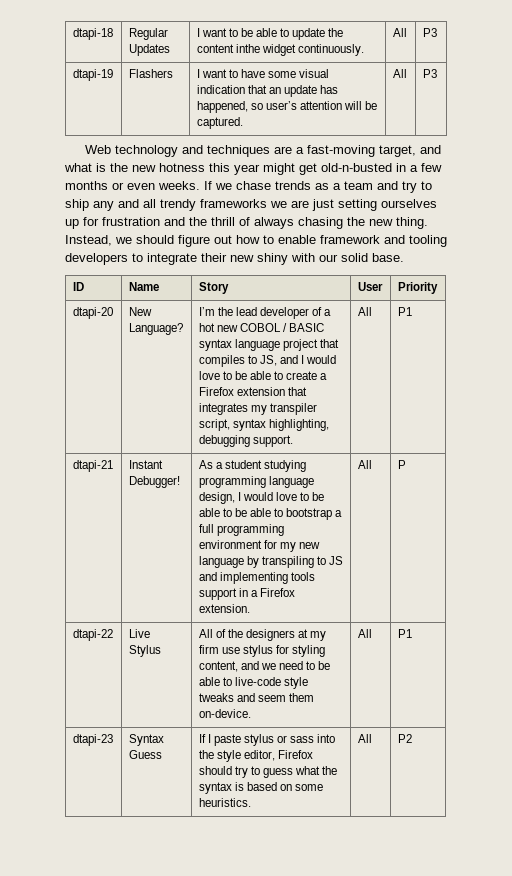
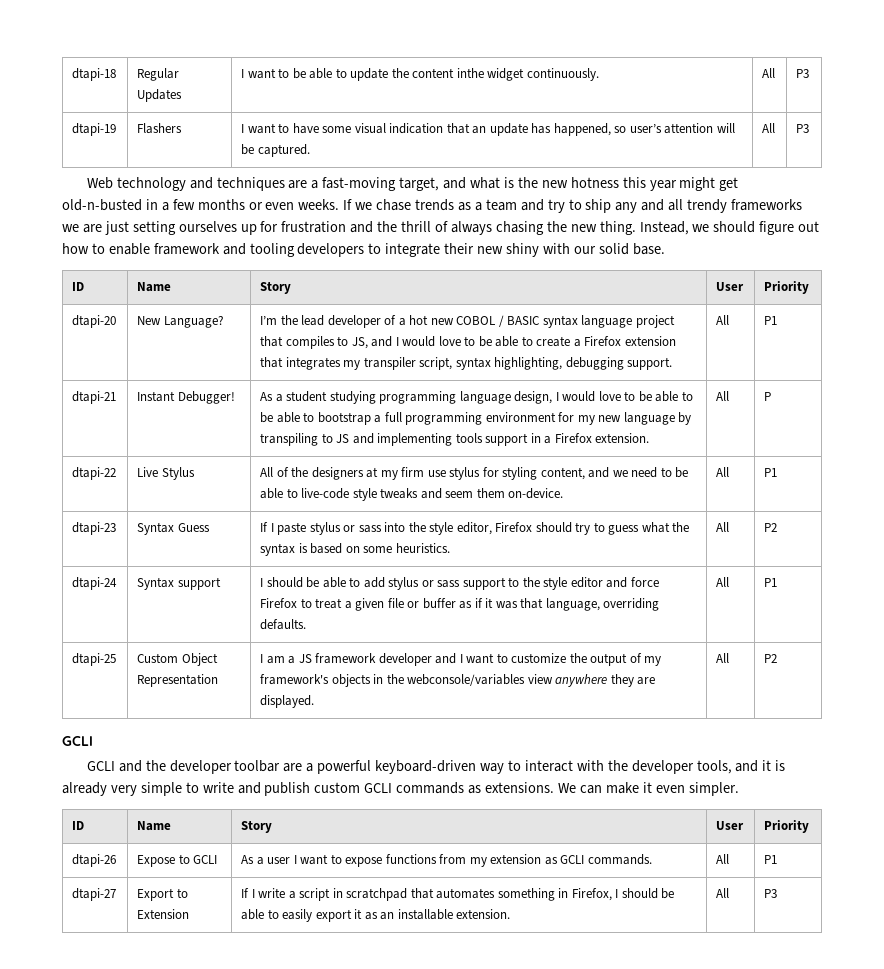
+ dtapi-24 | Syntax support | I should be able to add stylus or sass support to the style editor and force Firefox to treat a given file or buffer as if it was that language, overriding defaults. | All | P1
+ dtapi-25 | Custom Object Representation | I am a JS framework developer and I want to customize the output of my framework's objects in the webconsole/variables view anywhere they are displayed. | All | P2
+ GCLI
+ GCLI and the developer toolbar are a powerful keyboard-driven way to interact with the developer tools, and it is already very simple to write and publish custom GCLI commands as extensions. We can make it even simpler.
+ ID | Name | Story | User | Priority
+ dtapi-26 | Expose to GCLI | As a user I want to expose functions from my extension as GCLI commands. | All | P1
+ dtapi-27 | Export to Extension | If I write a script in scratchpad that automates something in Firefox, I should be able to easily export it as an installable extension. | All | P3

